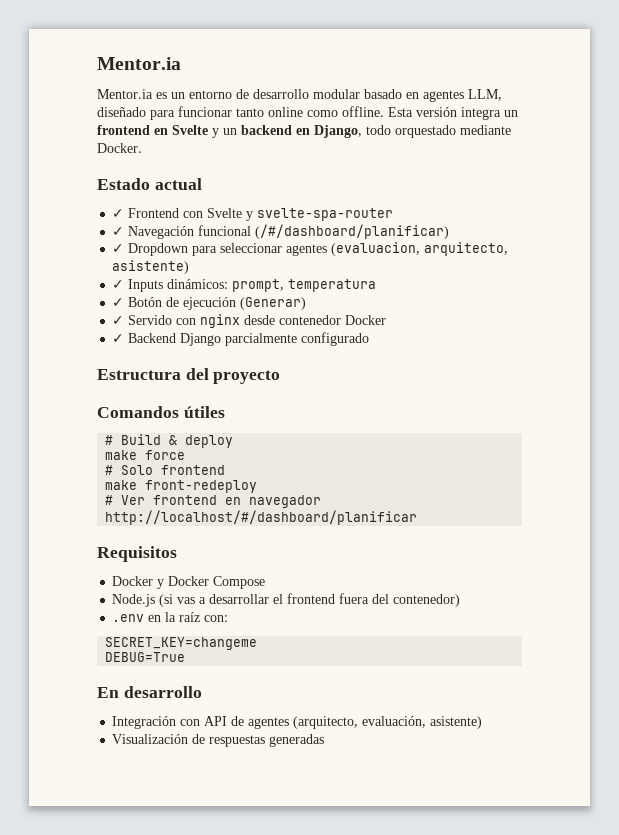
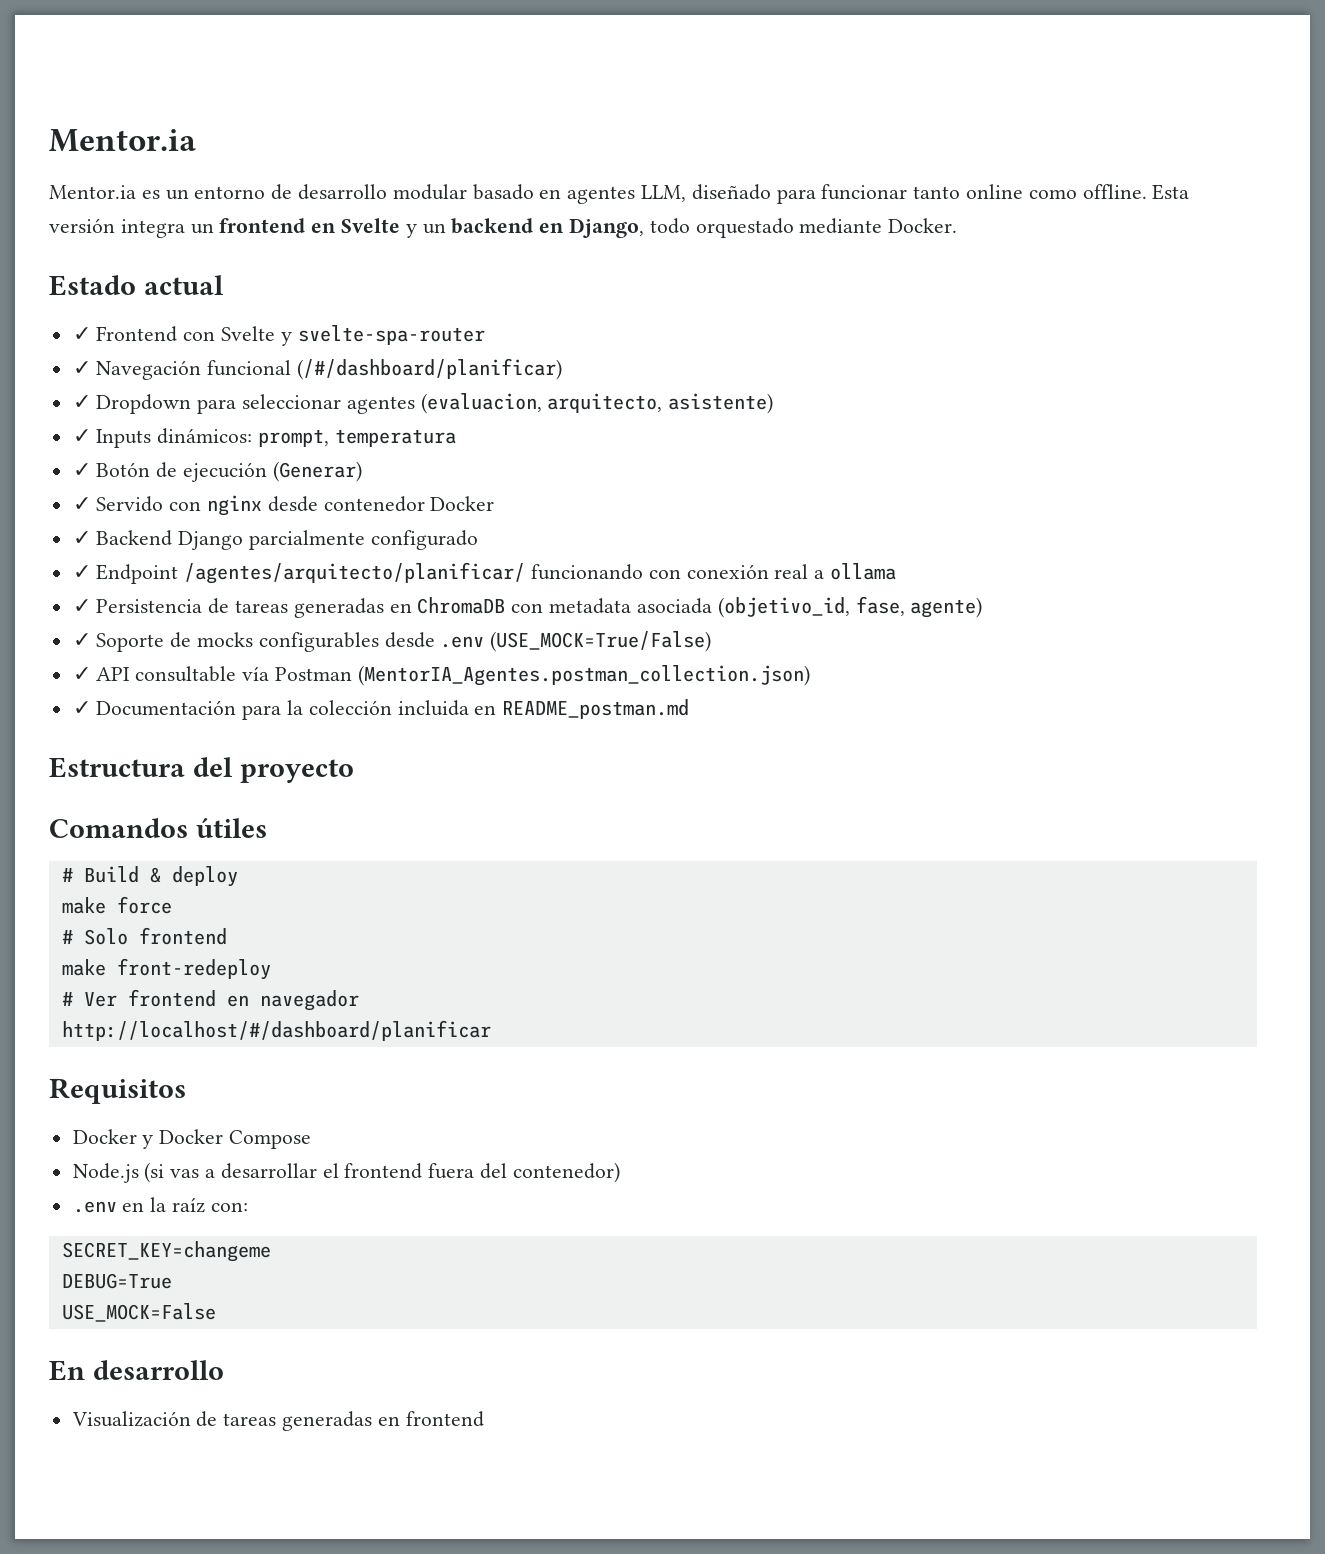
+ ✓ Endpoint /agentes/arquitecto/planificar/ funcionando con conexión real a ollama
+ ✓ Persistencia de tareas generadas en ChromaDB con metadata asociada (objetivo_id, fase, agente)
+ ✓ Soporte de mocks configurables desde .env (USE_MOCK=True/False)
+ ✓ API consultable vía Postman (MentorIA_Agentes.postman_collection.json)
+ ✓ Documentación para la colección incluida en README_postman.md
+ USE_MOCK=False
- Integración con API de agentes (arquitecto, evaluación, asistente)
- Visualización de respuestas generadas
+ Visualización de tareas generadas en frontend

